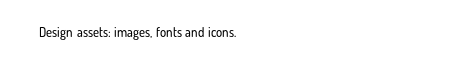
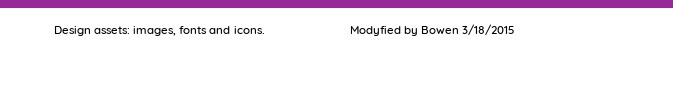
+ Modyfied by Bowen 3/18/2015

